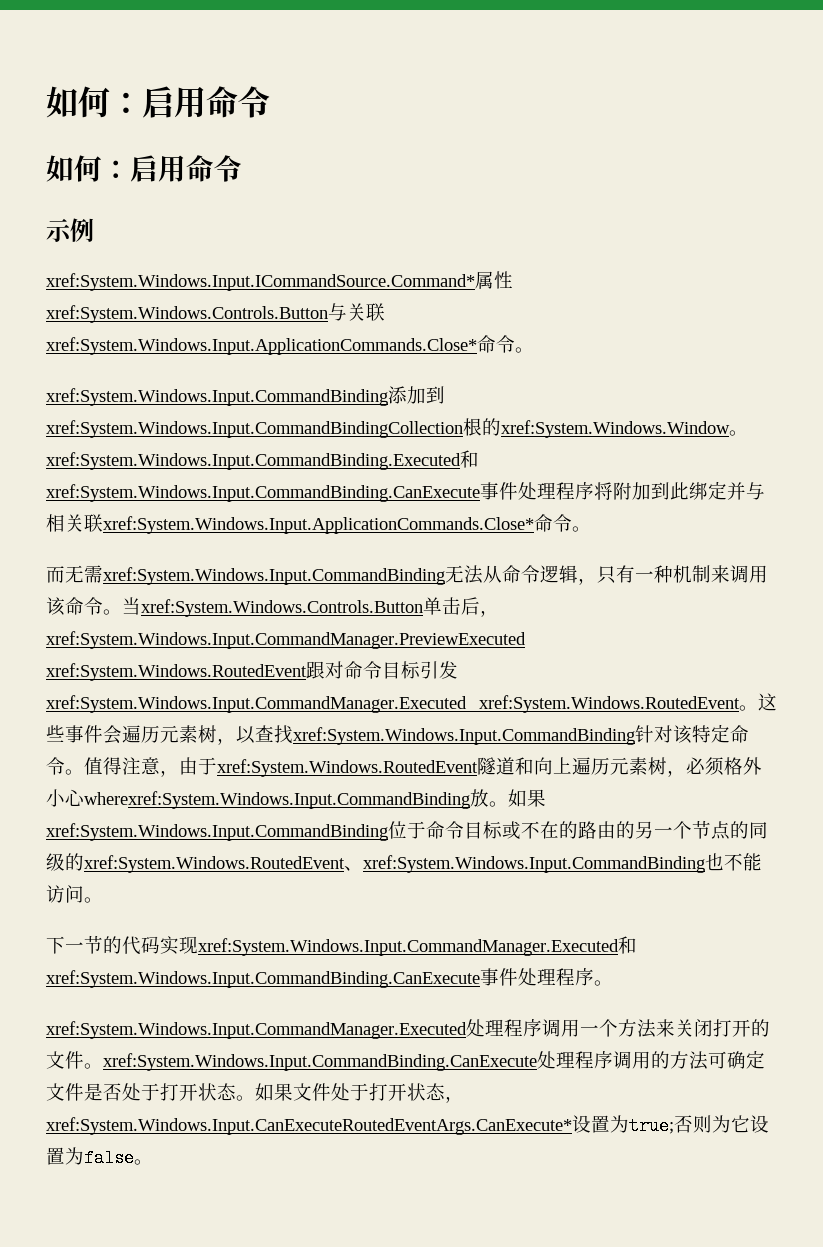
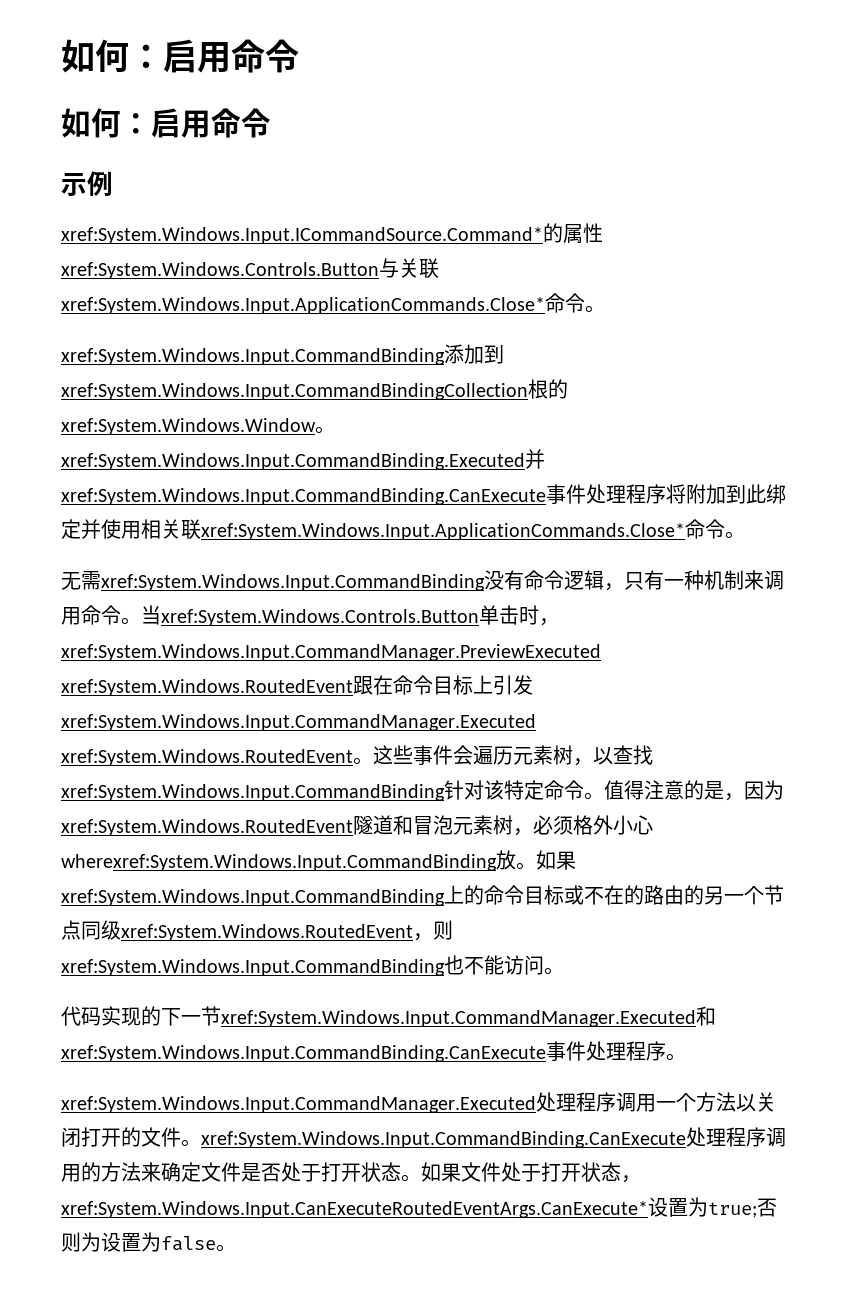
- xref:System.Windows.Input.ICommandSource.Command*属性xref:System.Windows.Controls.Button与关联xref:System.Windows.Input.ApplicationCommands.Close*命令。
+ xref:System.Windows.Input.ICommandSource.Command*的属性xref:System.Windows.Controls.Button与关联xref:System.Windows.Input.ApplicationCommands.Close*命令。
- xref:System.Windows.Input.CommandBinding添加到xref:System.Windows.Input.CommandBindingCollection根的xref:System.Windows.Window。xref:System.Windows.Input.CommandBinding.Executed和xref:System.Windows.Input.CommandBinding.CanExecute事件处理程序将附加到此绑定并与相关联xref:System.Windows.Input.ApplicationCommands.Close*命令。
+ xref:System.Windows.Input.CommandBinding添加到xref:System.Windows.Input.CommandBindingCollection根的xref:System.Windows.Window。xref:System.Windows.Input.CommandBinding.Executed并xref:System.Windows.Input.CommandBinding.CanExecute事件处理程序将附加到此绑定并使用相关联xref:System.Windows.Input.ApplicationCommands.Close*命令。
- 而无需xref:System.Windows.Input.CommandBinding无法从命令逻辑，只有一种机制来调用该命令。
+ 无需xref:System.Windows.Input.CommandBinding没有命令逻辑，只有一种机制来调用命令。
- 当xref:System.Windows.Controls.Button单击后，xref:System.Windows.Input.CommandManager.PreviewExecuted xref:System.Windows.RoutedEvent跟对命令目标引发xref:System.Windows.Input.CommandManager.Executed xref:System.Windows.RoutedEvent。
+ 当xref:System.Windows.Controls.Button单击时，xref:System.Windows.Input.CommandManager.PreviewExecuted xref:System.Windows.RoutedEvent跟在命令目标上引发xref:System.Windows.Input.CommandManager.Executed xref:System.Windows.RoutedEvent。
- 值得注意，由于xref:System.Windows.RoutedEvent隧道和向上遍历元素树，必须格外小心wherexref:System.Windows.Input.CommandBinding放。
+ 值得注意的是，因为xref:System.Windows.RoutedEvent隧道和冒泡元素树，必须格外小心wherexref:System.Windows.Input.CommandBinding放。
- 如果xref:System.Windows.Input.CommandBinding位于命令目标或不在的路由的另一个节点的同级的xref:System.Windows.RoutedEvent、xref:System.Windows.Input.CommandBinding也不能访问。
+ 如果xref:System.Windows.Input.CommandBinding上的命令目标或不在的路由的另一个节点同级xref:System.Windows.RoutedEvent，则xref:System.Windows.Input.CommandBinding也不能访问。
- 下一节的代码实现xref:System.Windows.Input.CommandManager.Executed和xref:System.Windows.Input.CommandBinding.CanExecute事件处理程序。
+ 代码实现的下一节xref:System.Windows.Input.CommandManager.Executed和xref:System.Windows.Input.CommandBinding.CanExecute事件处理程序。
- xref:System.Windows.Input.CommandManager.Executed处理程序调用一个方法来关闭打开的文件。xref:System.Windows.Input.CommandBinding.CanExecute处理程序调用的方法可确定文件是否处于打开状态。
+ xref:System.Windows.Input.CommandManager.Executed处理程序调用一个方法以关闭打开的文件。xref:System.Windows.Input.CommandBinding.CanExecute处理程序调用的方法来确定文件是否处于打开状态。
- 如果文件处于打开状态，xref:System.Windows.Input.CanExecuteRoutedEventArgs.CanExecute*设置为true;否则为它设置为false。
+ 如果文件处于打开状态，xref:System.Windows.Input.CanExecuteRoutedEventArgs.CanExecute*设置为true;否则为设置为false。

